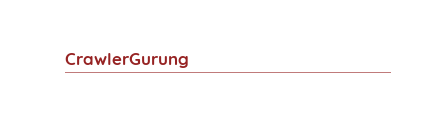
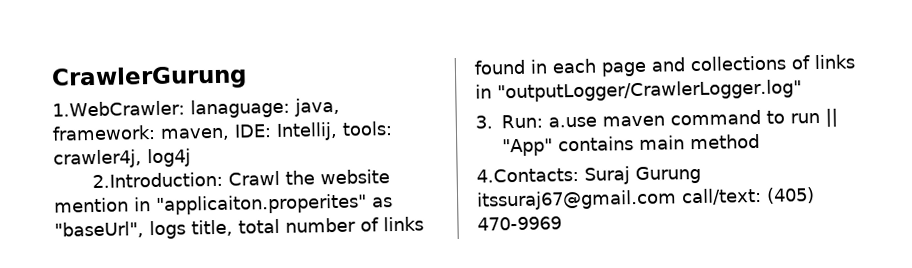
+ 1.WebCrawler: lanaguage: java, framework: maven, IDE: Intellij, tools: crawler4j, log4j
+ 2.Introduction: Crawl the website mention in "applicaiton.properites" as "baseUrl", logs title, total number of links found in each page and collections of links in "outputLogger/CrawlerLogger.log"
+ 3. Run: a.use maven command to run || "App" contains main method
+ 4.Contacts: Suraj Gurung itssuraj67@gmail.com call/text: (405) 470-9969

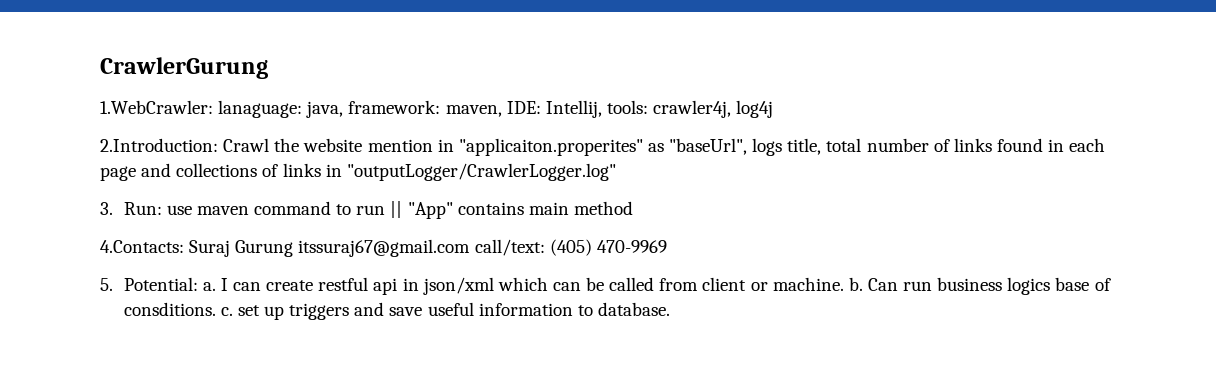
- 3. Run: a.use maven command to run || "App" contains main method
+ 3. Run: use maven command to run || "App" contains main method
+ 5. Potential: a. I can create restful api in json/xml which can be called from client or machine. b. Can run business logics base of consditions. c. set up triggers and save useful information to database.

